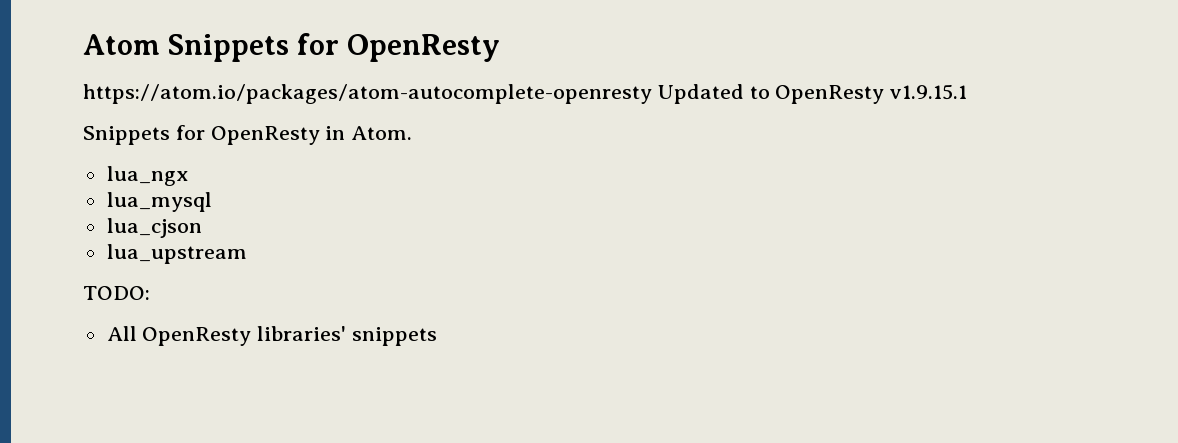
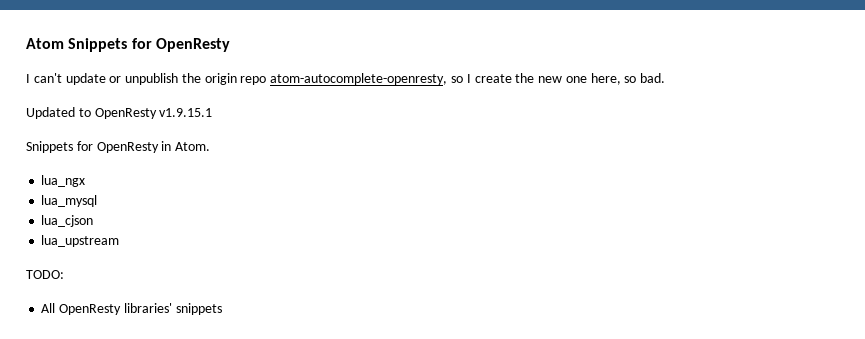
- https://atom.io/packages/atom-autocomplete-openresty Updated to OpenResty v1.9.15.1
+ I can't update or unpublish the origin repo atom-autocomplete-openresty, so I create the new one here, so bad.
+ Updated to OpenResty v1.9.15.1

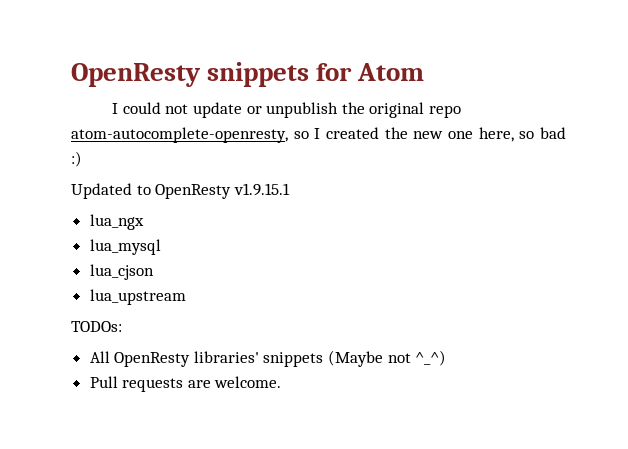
- Atom Snippets for OpenResty
- I can't update or unpublish the origin repo atom-autocomplete-openresty, so I create the new one here, so bad.
+ OpenResty snippets for Atom
+ I could not update or unpublish the original repo atom-autocomplete-openresty, so I created the new one here, so bad :)
- Snippets for OpenResty in Atom.
- TODO:
+ TODOs:
- All OpenResty libraries' snippets
+ All OpenResty libraries' snippets (Maybe not ^_^)
+ Pull requests are welcome.

